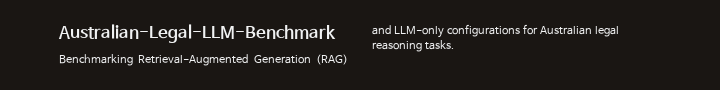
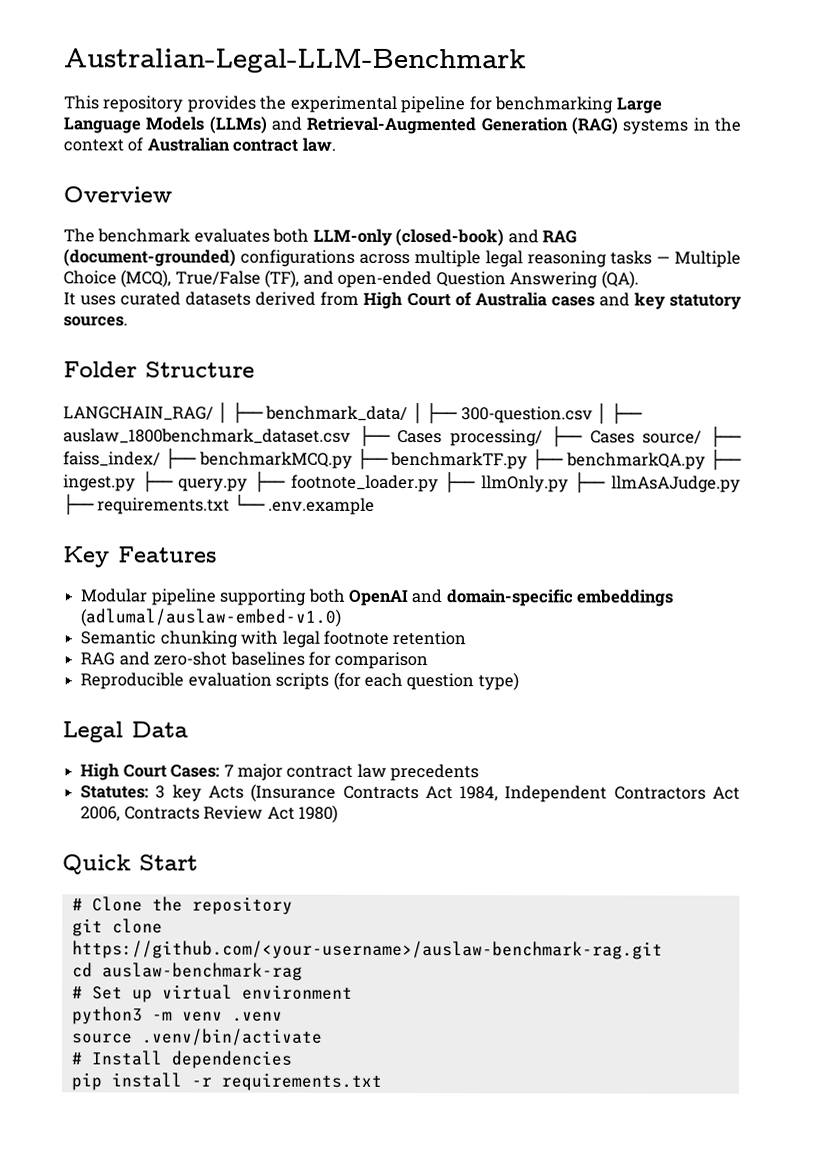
- Benchmarking Retrieval-Augmented Generation (RAG) and LLM-only configurations for Australian legal reasoning tasks.
+ This repository provides the experimental pipeline for benchmarking Large Language Models (LLMs) and Retrieval-Augmented Generation (RAG) systems in the context of Australian contract law.
+ Overview
+ The benchmark evaluates both LLM-only (closed-book) and RAG (document-grounded) configurations across multiple legal reasoning tasks — Multiple Choice (MCQ), True/False (TF), and open-ended Question Answering (QA).
+ It uses curated datasets derived from High Court of Australia cases and key statutory sources.
+ Folder Structure
+ LANGCHAIN_RAG/ │ ├── benchmark_data/ │ ├── 300-question.csv │ ├── auslaw_1800benchmark_dataset.csv ├── Cases processing/ ├── Cases source/ ├── faiss_index/ ├── benchmarkMCQ.py ├── benchmarkTF.py ├── benchmarkQA.py ├── ingest.py ├── query.py ├── footnote_loader.py ├── llmOnly.py ├── llmAsAJudge.py ├── requirements.txt └── .env.example
+ Key Features
+ Modular pipeline supporting both OpenAI and domain-specific embeddings (adlumal/auslaw-embed-v1.0)
+ Semantic chunking with legal footnote retention
+ RAG and zero-shot baselines for comparison
+ Reproducible evaluation scripts (for each question type)
+ Legal Data
+ High Court Cases: 7 major contract law precedents
+ Statutes: 3 key Acts (Insurance Contracts Act 1984, Independent Contractors Act 2006, Contracts Review Act 1980)
+ Quick Start
+ # Clone the repository
+ git clone https://github.com/<your-username>/auslaw-benchmark-rag.git
+ cd auslaw-benchmark-rag
+ # Set up virtual environment
+ python3 -m venv .venv
+ source .venv/bin/activate
+ # Install dependencies
+ pip install -r requirements.txt

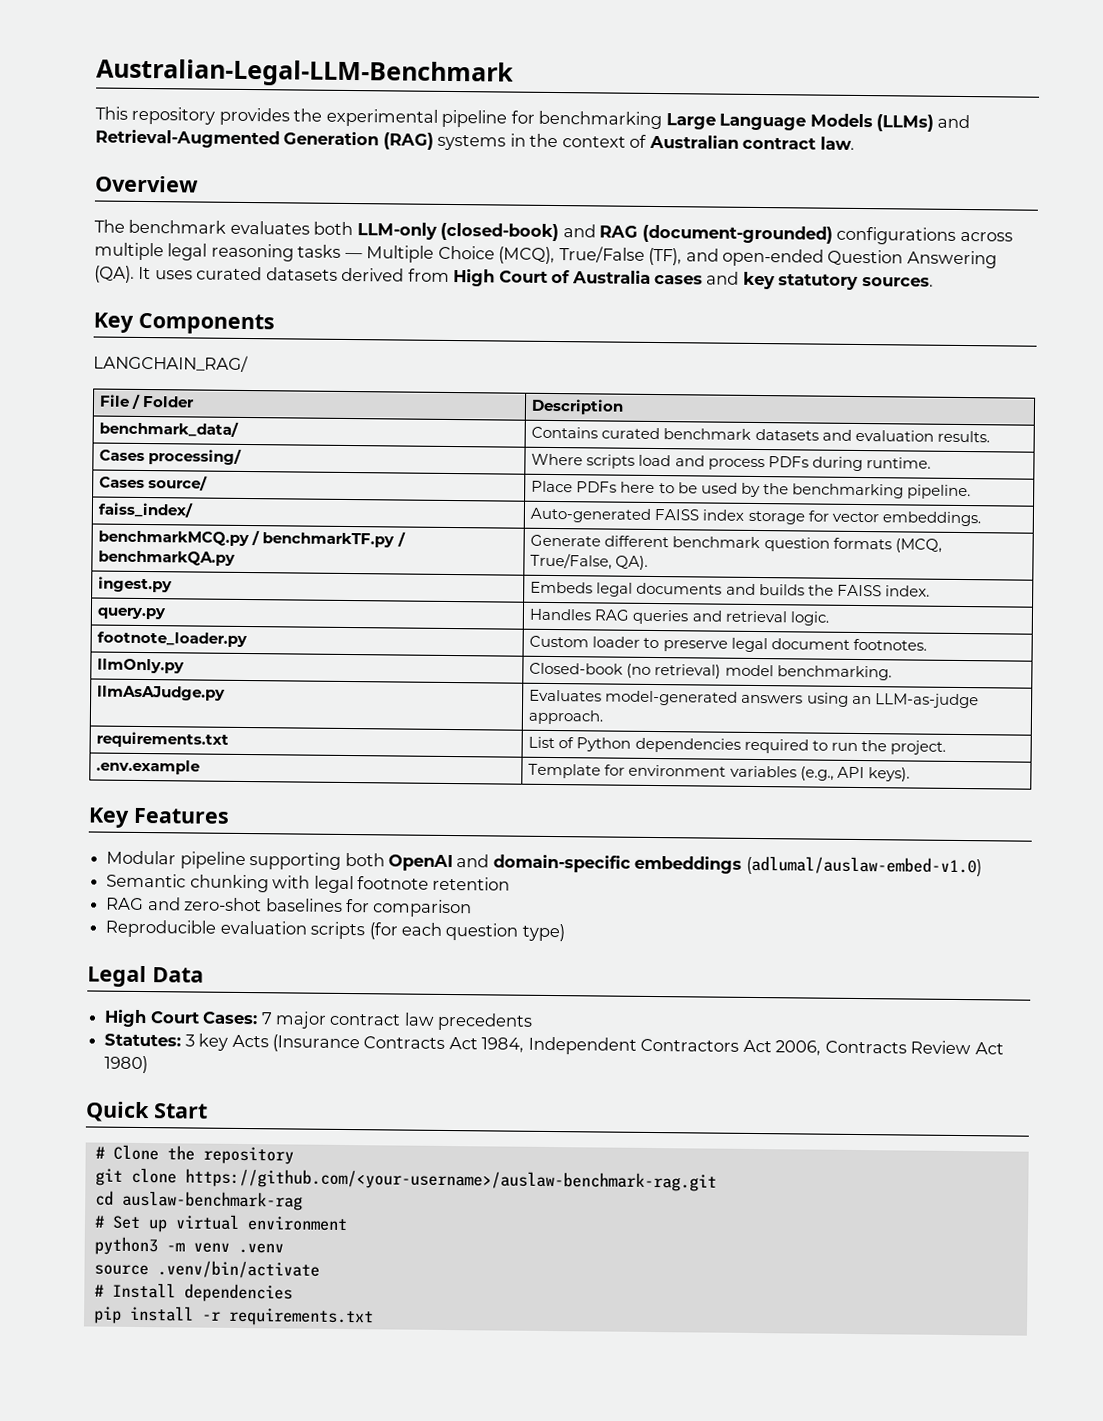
- The benchmark evaluates both LLM-only (closed-book) and RAG (document-grounded) configurations across multiple legal reasoning tasks — Multiple Choice (MCQ), True/False (TF), and open-ended Question Answering (QA).
- It uses curated datasets derived from High Court of Australia cases and key statutory sources.
+ The benchmark evaluates both LLM-only (closed-book) and RAG (document-grounded) configurations across multiple legal reasoning tasks — Multiple Choice (MCQ), True/False (TF), and open-ended Question Answering (QA). It uses curated datasets derived from High Court of Australia cases and key statutory sources.
- Folder Structure
+ Key Components
- LANGCHAIN_RAG/ │ ├── benchmark_data/ │ ├── 300-question.csv │ ├── auslaw_1800benchmark_dataset.csv ├── Cases processing/ ├── Cases source/ ├── faiss_index/ ├── benchmarkMCQ.py ├── benchmarkTF.py ├── benchmarkQA.py ├── ingest.py ├── query.py ├── footnote_loader.py ├── llmOnly.py ├── llmAsAJudge.py ├── requirements.txt └── .env.example
+ LANGCHAIN_RAG/
+ File / Folder | Description
+ benchmark_data/ | Contains curated benchmark datasets and evaluation results.
+ Cases processing/ | Where scripts load and process PDFs during runtime.
+ Cases source/ | Place PDFs here to be used by the benchmarking pipeline.
+ faiss_index/ | Auto-generated FAISS index storage for vector embeddings.
+ benchmarkMCQ.py / benchmarkTF.py / benchmarkQA.py | Generate different benchmark question formats (MCQ, True/False, QA).
+ ingest.py | Embeds legal documents and builds the FAISS index.
+ query.py | Handles RAG queries and retrieval logic.
+ footnote_loader.py | Custom loader to preserve legal document footnotes.
+ llmOnly.py | Closed-book (no retrieval) model benchmarking.
+ llmAsAJudge.py | Evaluates model-generated answers using an LLM-as-judge approach.
+ requirements.txt | List of Python dependencies required to run the project.
+ .env.example | Template for environment variables (e.g., API keys).

